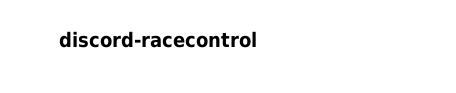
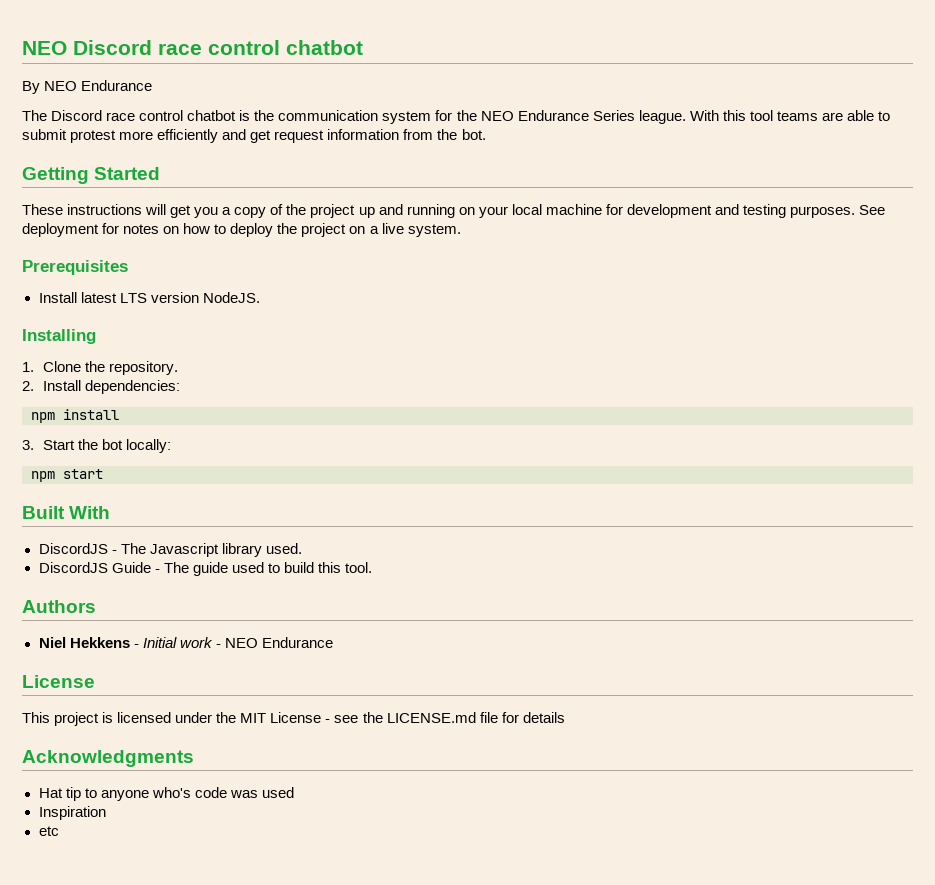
- discord-racecontrol
+ NEO Discord race control chatbot
+ By NEO Endurance
+ The Discord race control chatbot is the communication system for the NEO Endurance Series league. With this tool teams are able to submit protest more efficiently and get request information from the bot.
+ Getting Started
+ These instructions will get you a copy of the project up and running on your local machine for development and testing purposes. See deployment for notes on how to deploy the project on a live system.
+ Prerequisites
+ Install latest LTS version NodeJS.
+ Installing
+ 1. Clone the repository.
+ 2. Install dependencies:
+ npm install
+ 3. Start the bot locally:
+ npm start
+ Built With
+ DiscordJS - The Javascript library used.
+ DiscordJS Guide - The guide used to build this tool.
+ Authors
+ Niel Hekkens - Initial work - NEO Endurance
+ License
+ This project is licensed under the MIT License - see the LICENSE.md file for details
+ Acknowledgments
+ Hat tip to anyone who's code was used
+ Inspiration
+ etc

